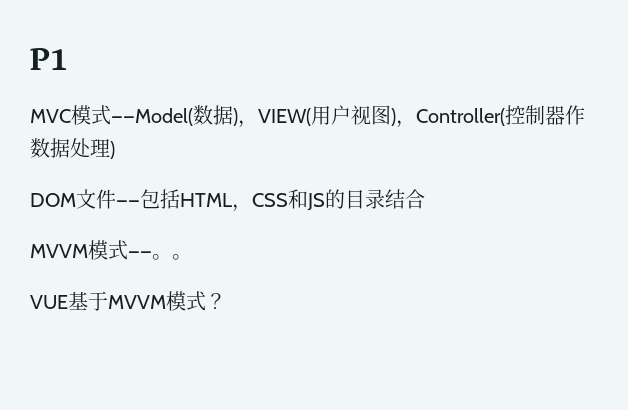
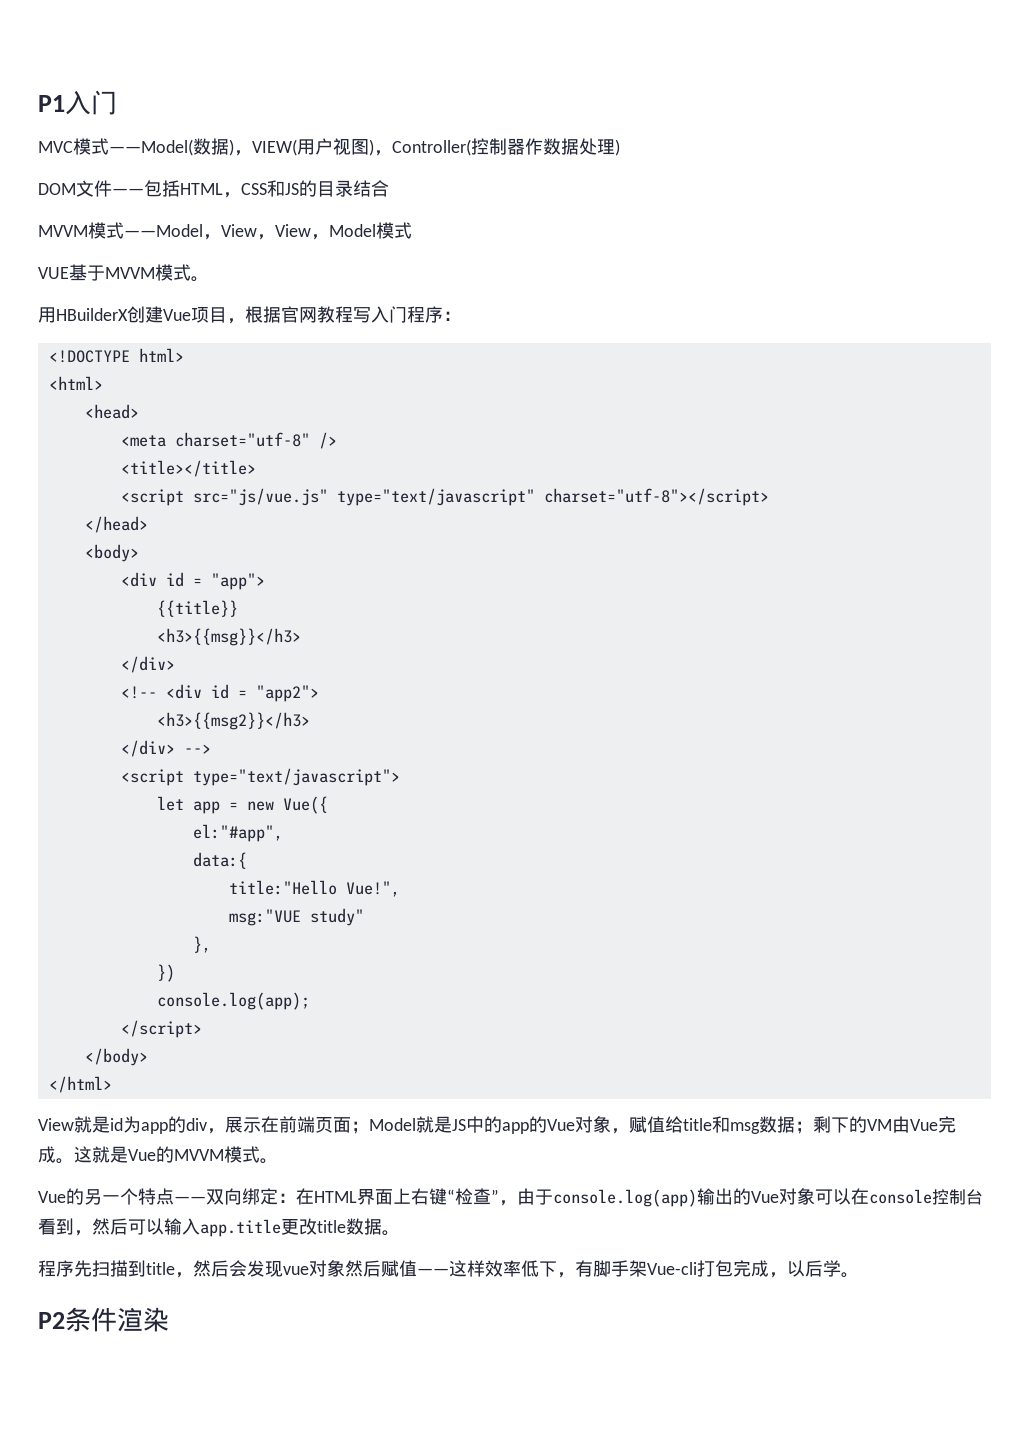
- P1
+ P1入门
- MVVM模式——。。
- VUE基于MVVM模式？
+ MVVM模式——Model，View，View，Model模式
+ VUE基于MVVM模式。
+ 用HBuilderX创建Vue项目，根据官网教程写入门程序：
+ <!DOCTYPE html>
+ <html>
+ <head>
+ <meta charset="utf-8" />
+ <title></title>
+ <script src="js/vue.js" type="text/javascript" charset="utf-8"></script>
+ </head>
+ <body>
+ <div id = "app">
+ {{title}}
+ <h3>{{msg}}</h3>
+ </div>
+ <!-- <div id = "app2">
+ <h3>{{msg2}}</h3>
+ </div> -->
+ <script type="text/javascript">
+ let app = new Vue({
+ el:"#app",
+ data:{
+ title:"Hello Vue!",
+ msg:"VUE study"
+ },
+ })
+ console.log(app);
+ </script>
+ </body>
+ </html>
+ View就是id为app的div，展示在前端页面；Model就是JS中的app的Vue对象，赋值给title和msg数据；剩下的VM由Vue完成。这就是Vue的MVVM模式。
+ Vue的另一个特点——双向绑定：在HTML界面上右键“检查”，由于console.log(app)输出的Vue对象可以在console控制台看到，然后可以输入app.title更改title数据。
+ 程序先扫描到title，然后会发现vue对象然后赋值——这样效率低下，有脚手架Vue-cli打包完成，以后学。
+ P2条件渲染

